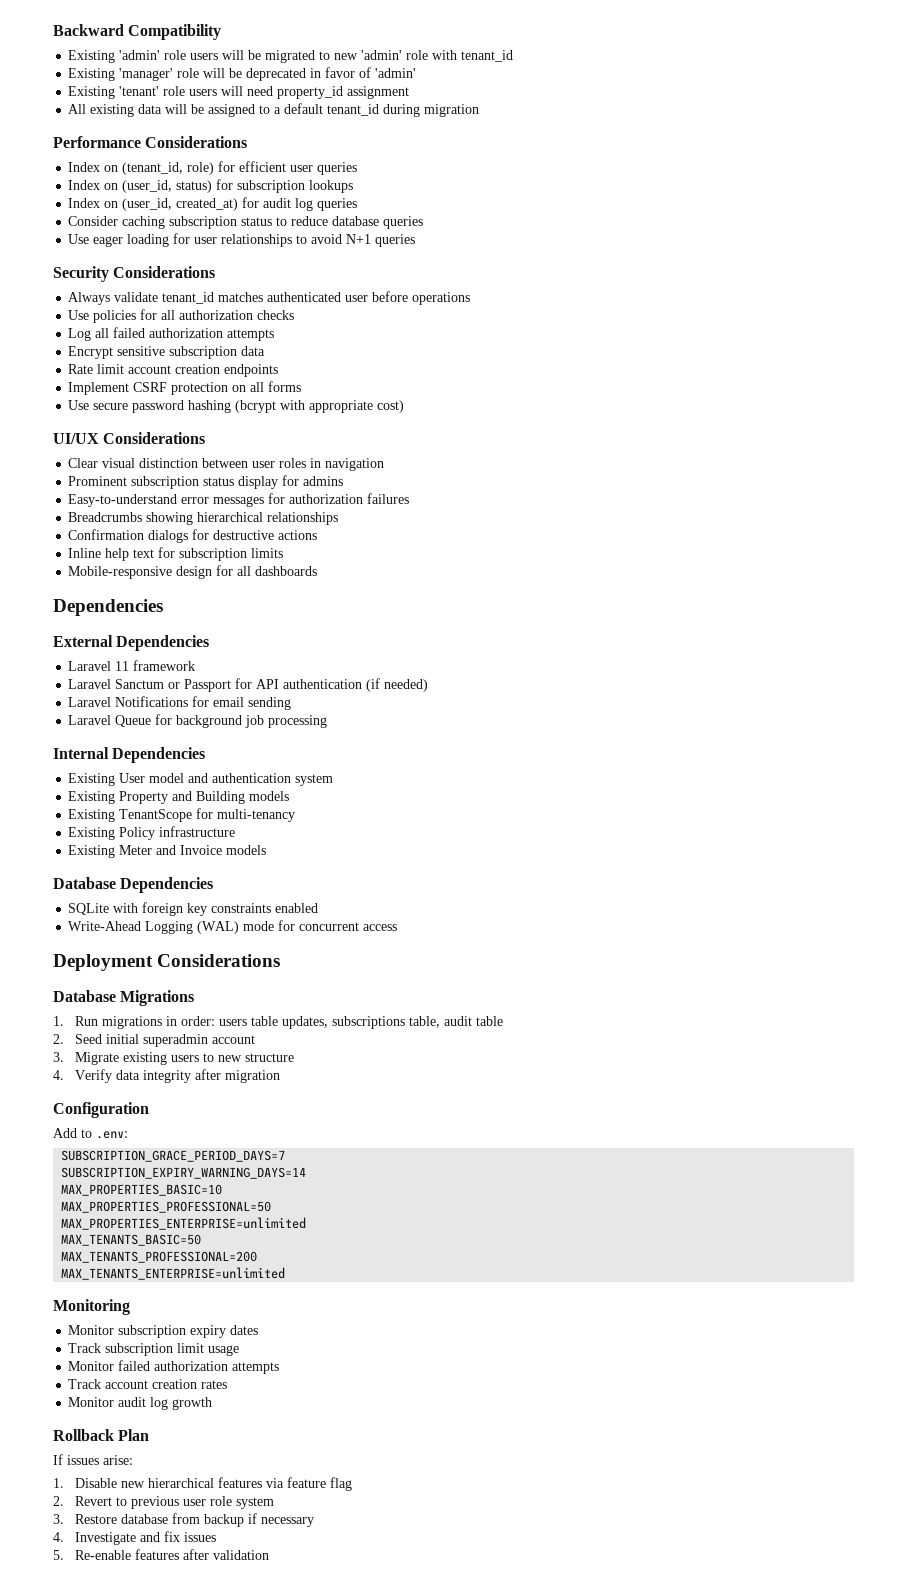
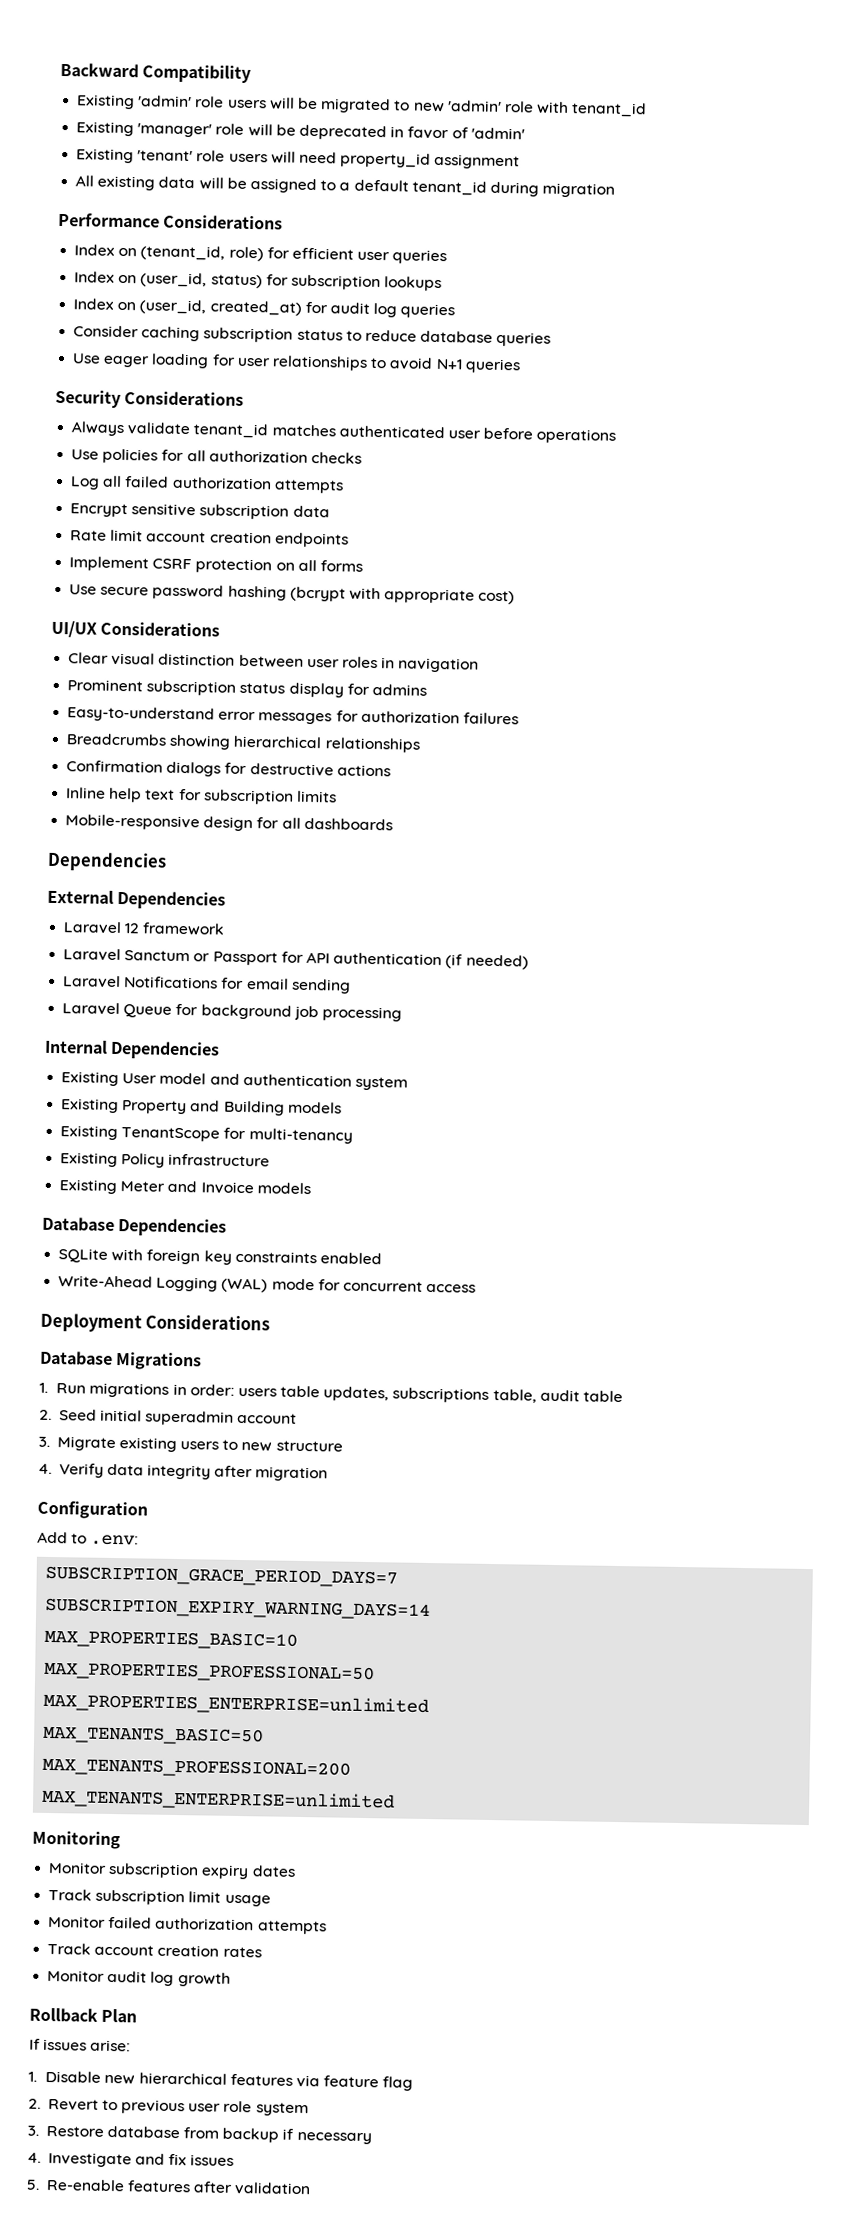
- Laravel 11 framework
+ Laravel 12 framework

